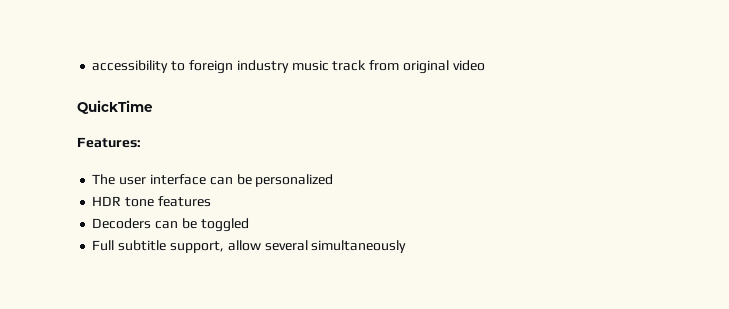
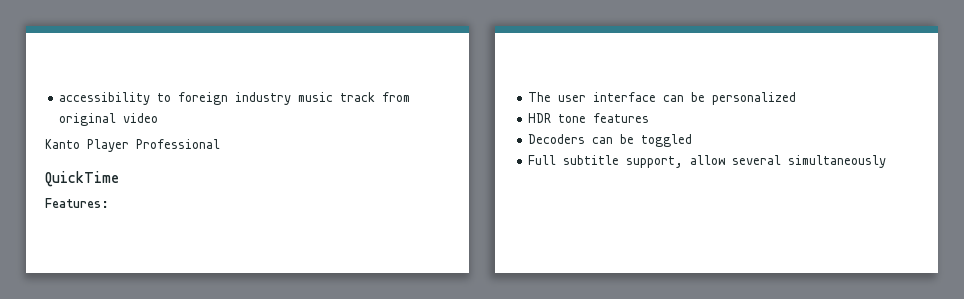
+ Kanto Player Professional

